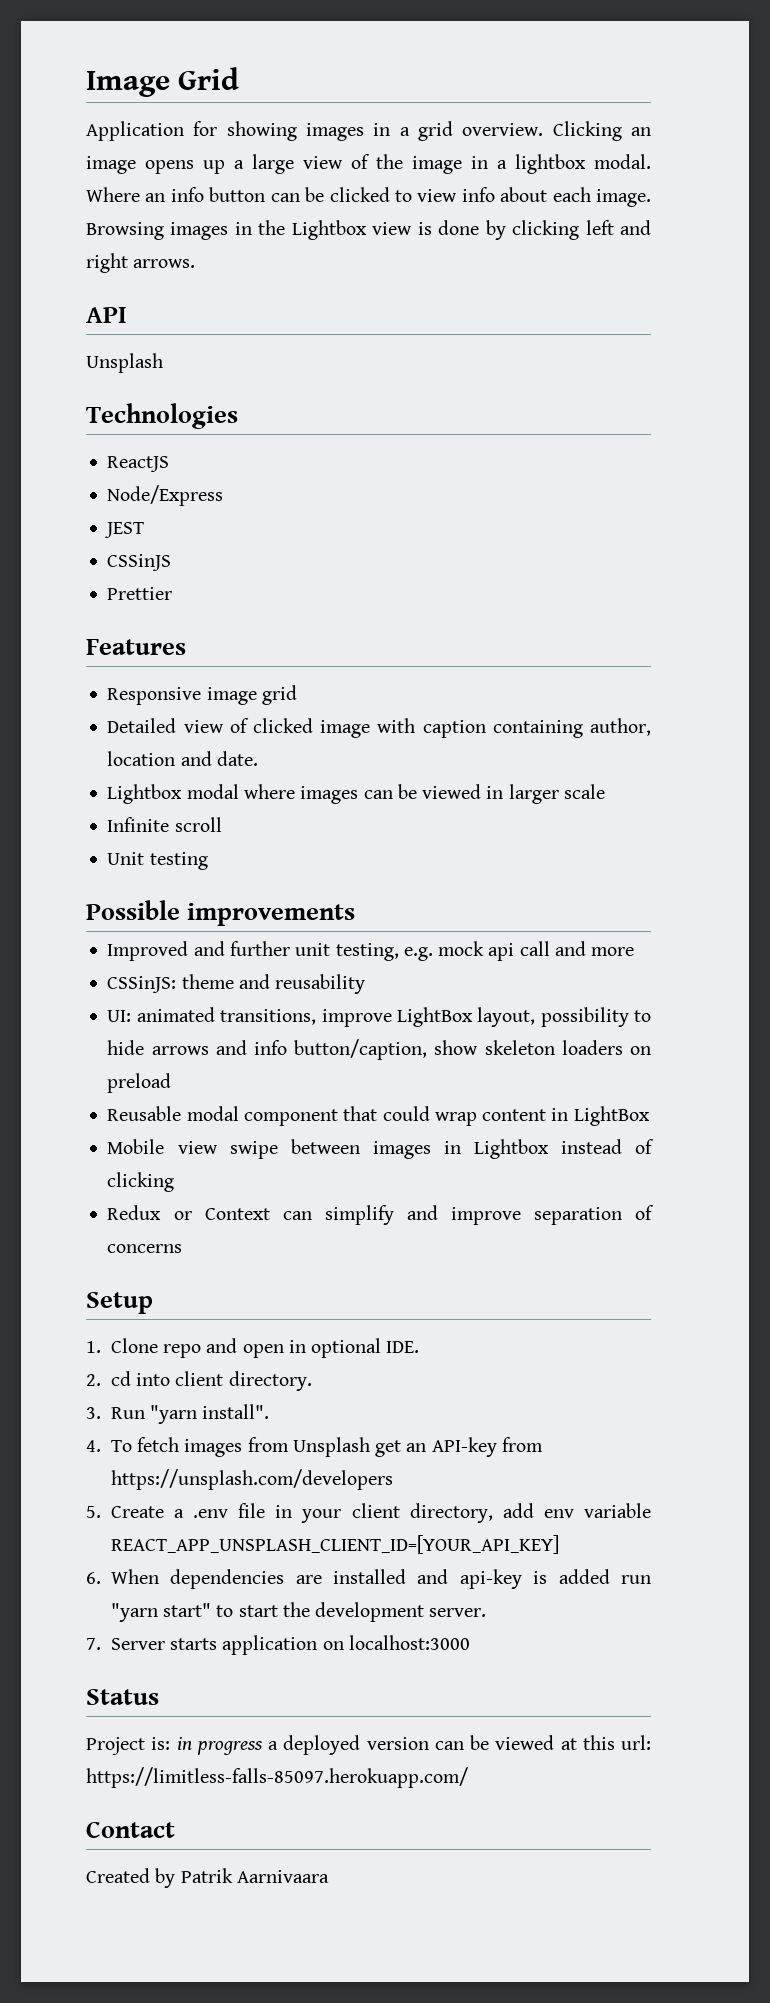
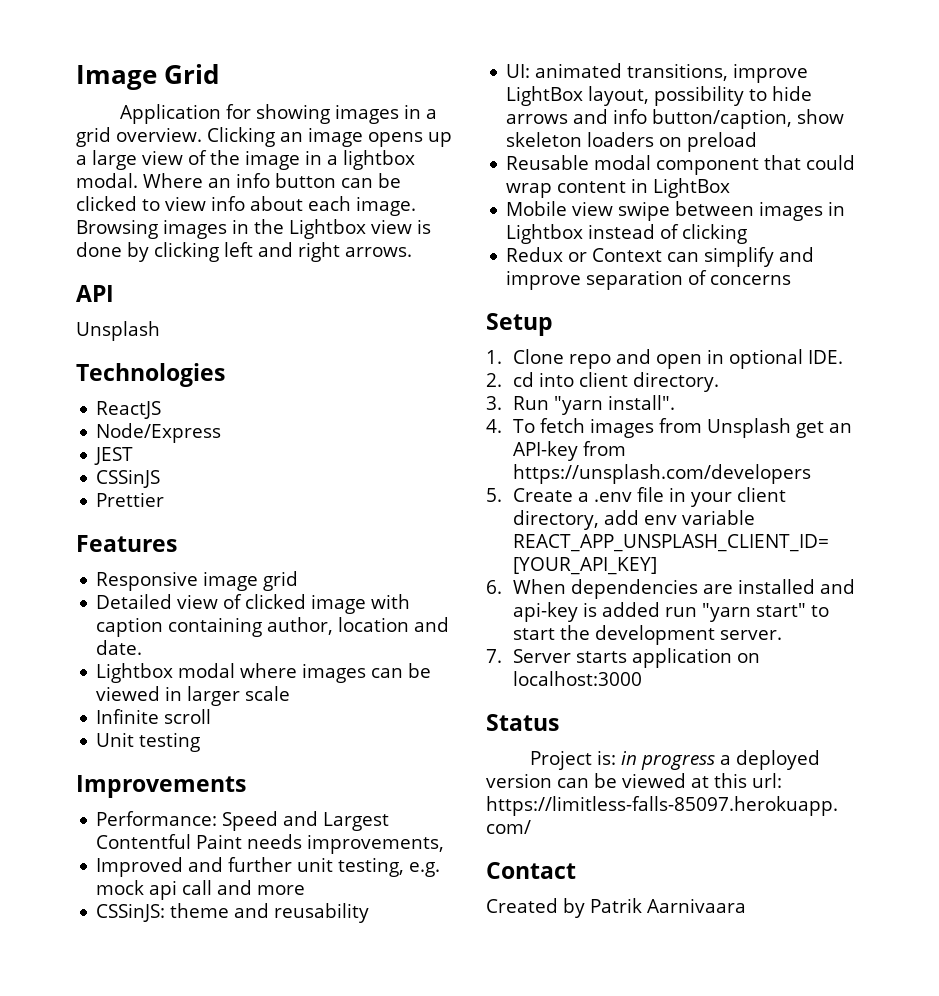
- Possible improvements
+ Improvements
+ Performance: Speed and Largest Contentful Paint needs improvements,

